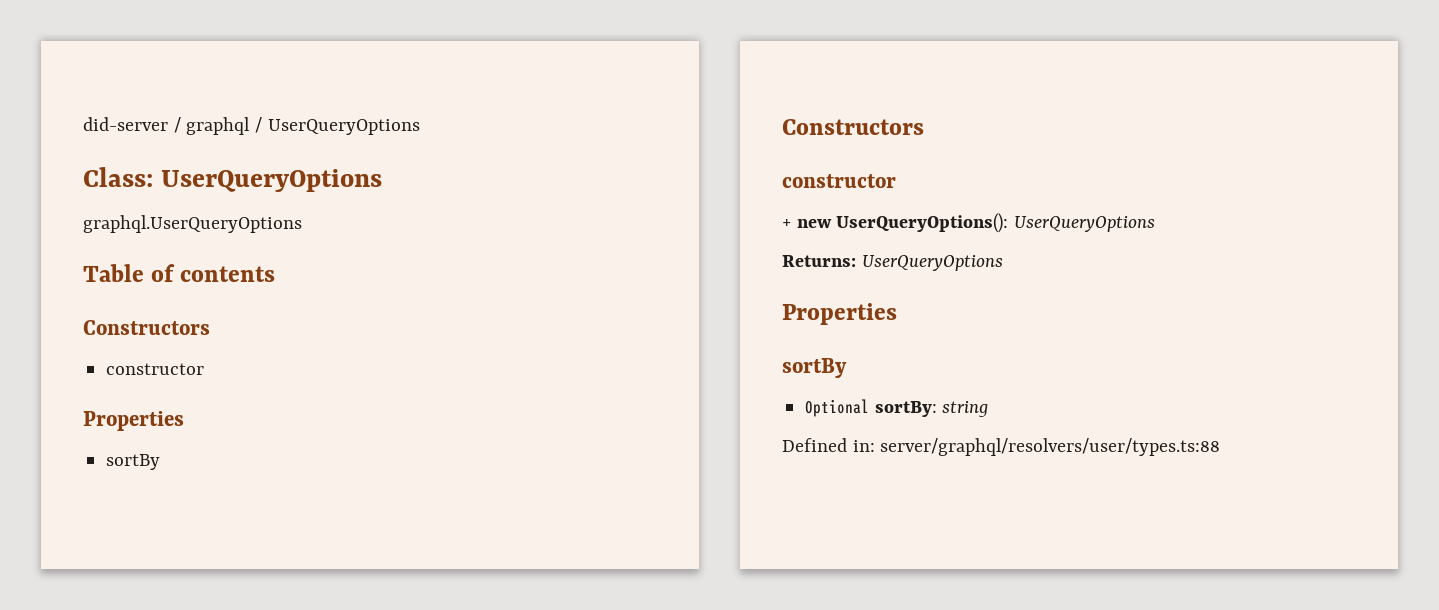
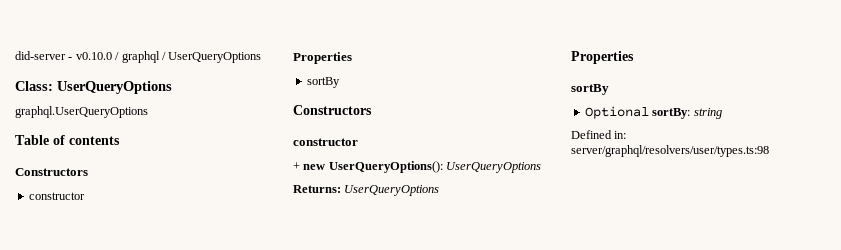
- did-server / graphql / UserQueryOptions
+ did-server - v0.10.0 / graphql / UserQueryOptions
- Defined in: server/graphql/resolvers/user/types.ts:88
+ Defined in: server/graphql/resolvers/user/types.ts:98

